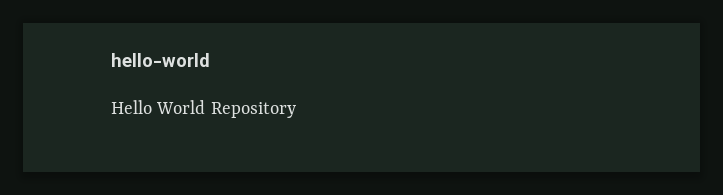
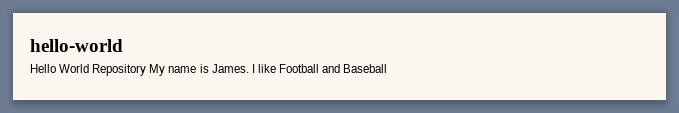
- Hello World Repository
+ Hello World Repository My name is James. I like Football and Baseball

